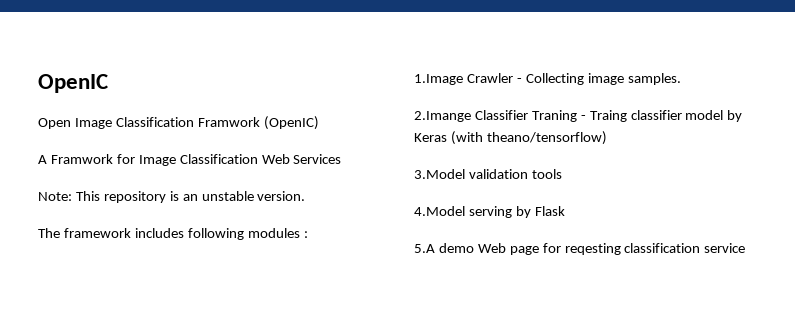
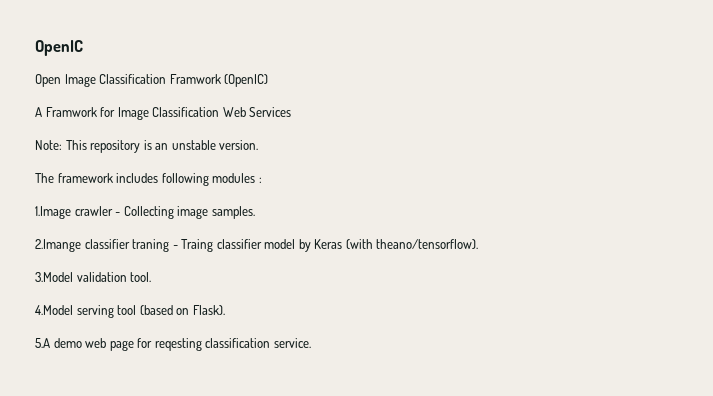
- 1.Image Crawler - Collecting image samples.
+ 1.Image crawler - Collecting image samples.
- 2.Imange Classifier Traning - Traing classifier model by Keras (with theano/tensorflow)
+ 2.Imange classifier traning - Traing classifier model by Keras (with theano/tensorflow).
- 3.Model validation tools
+ 3.Model validation tool.
- 4.Model serving by Flask
+ 4.Model serving tool (based on Flask).
- 5.A demo Web page for reqesting classification service
+ 5.A demo web page for reqesting classification service.

